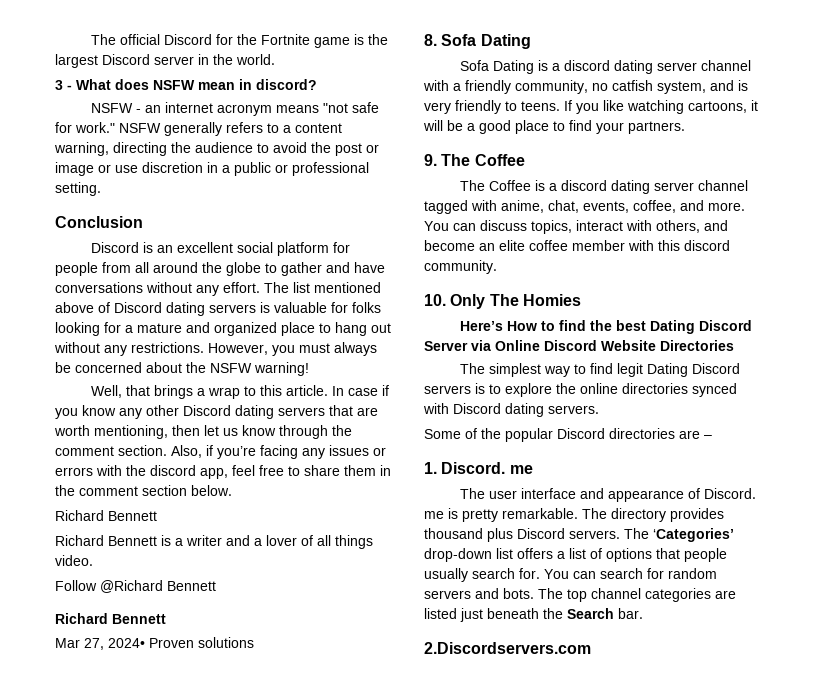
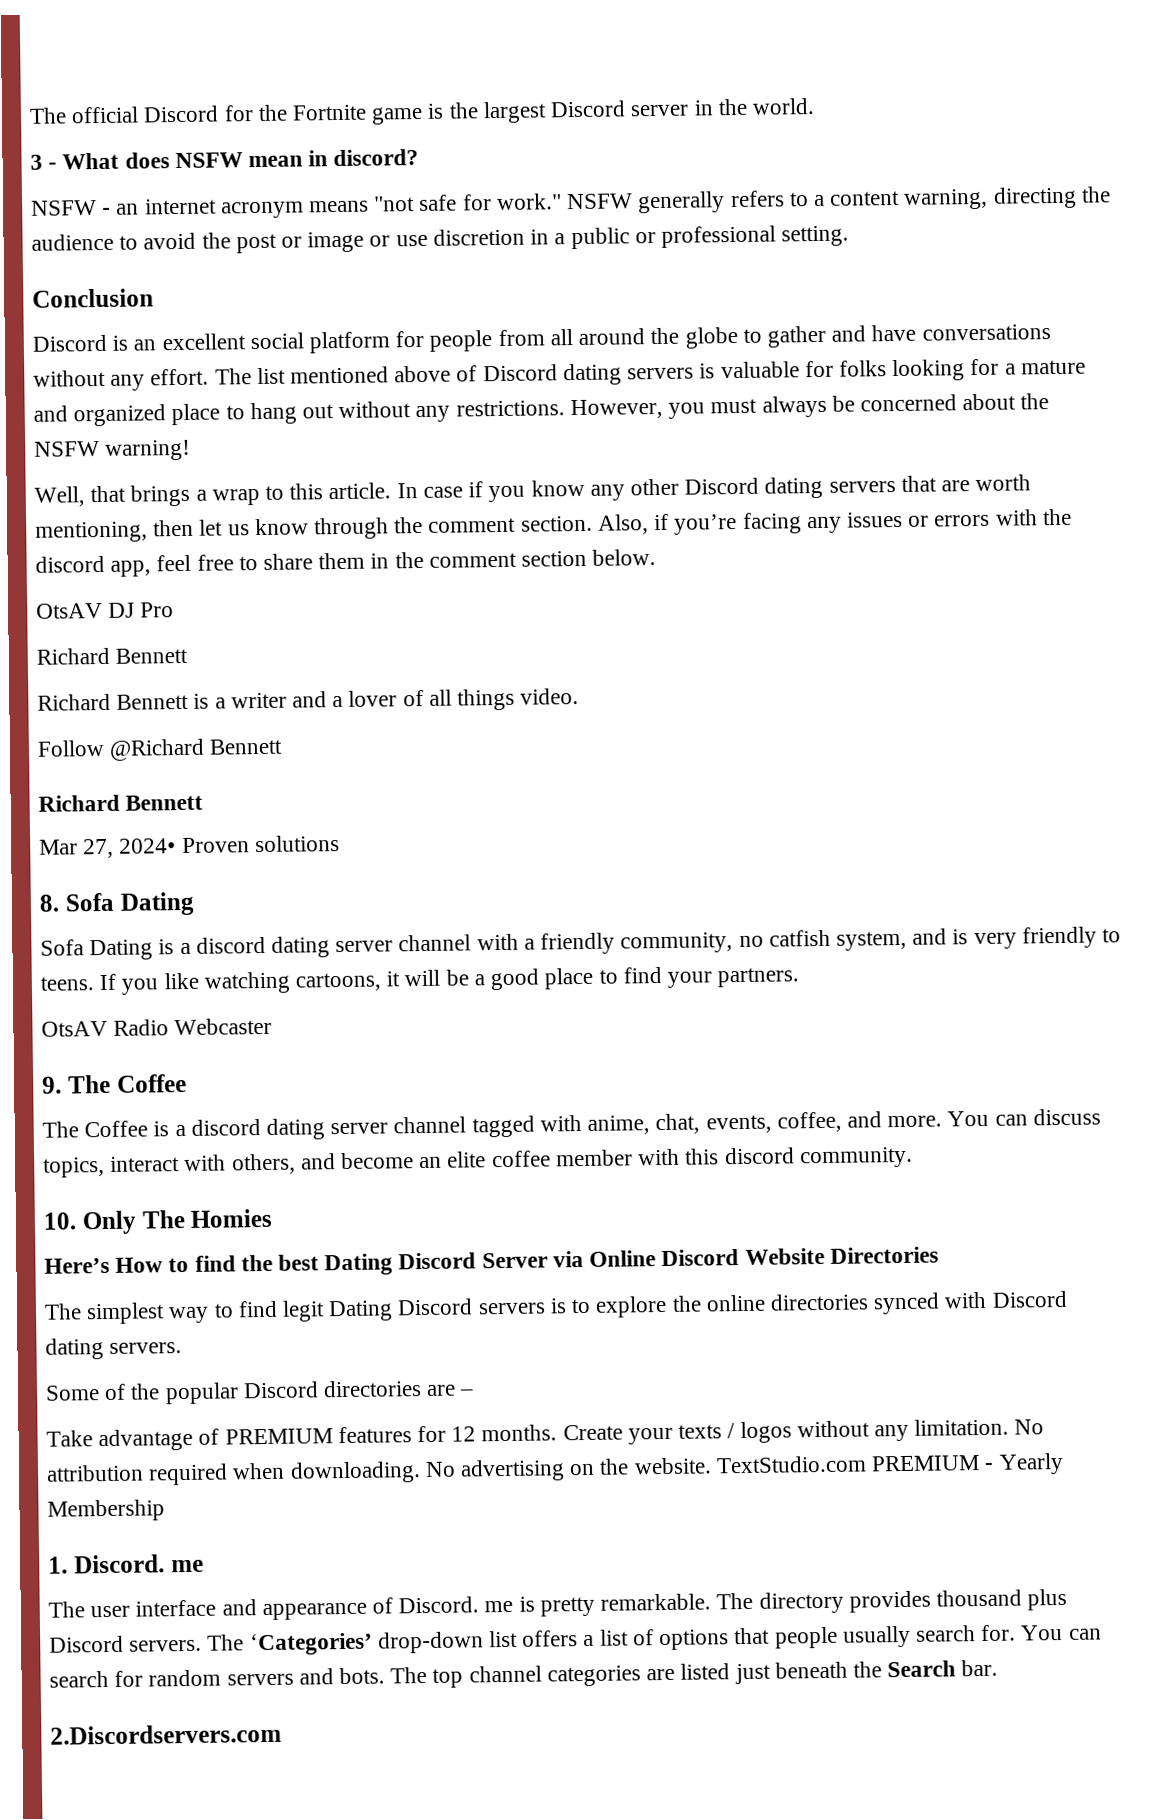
+ OtsAV DJ Pro
+ OtsAV Radio Webcaster
+ Take advantage of PREMIUM features for 12 months. Create your texts / logos without any limitation. No attribution required when downloading. No advertising on the website. TextStudio.com PREMIUM - Yearly Membership

